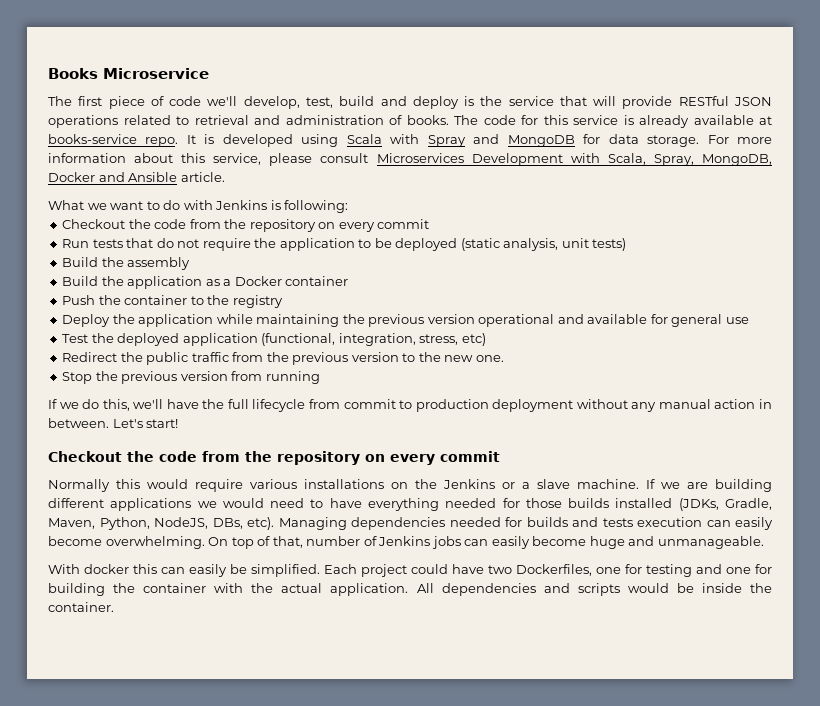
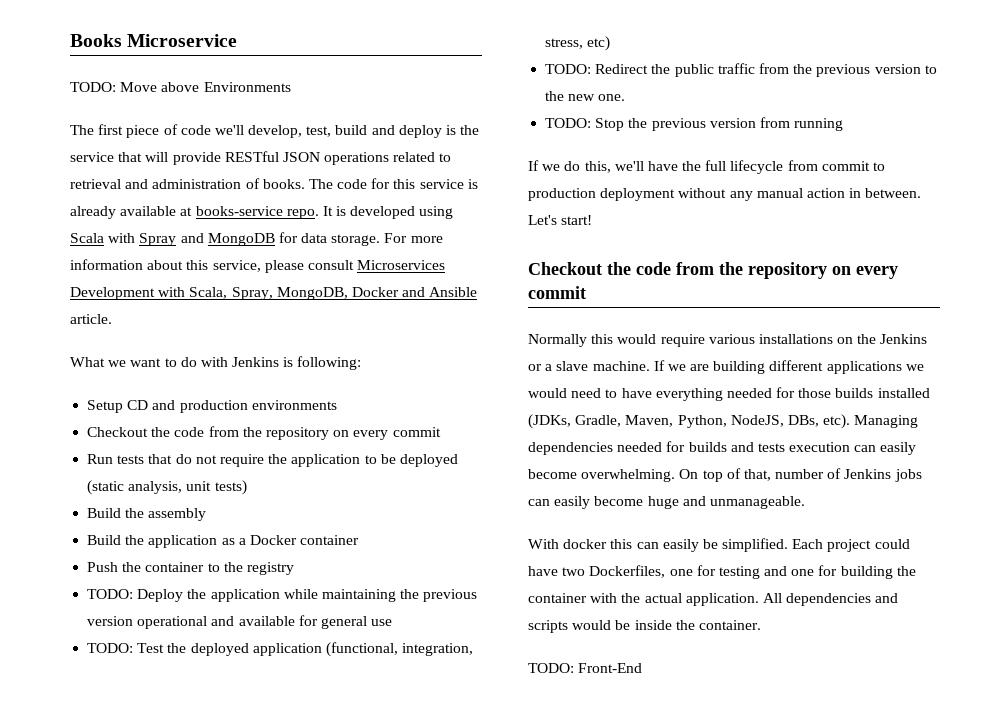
+ TODO: Move above Environments
+ Setup CD and production environments
- Deploy the application while maintaining the previous version operational and available for general use
+ TODO: Deploy the application while maintaining the previous version operational and available for general use
- Test the deployed application (functional, integration, stress, etc)
+ TODO: Test the deployed application (functional, integration, stress, etc)
- Redirect the public traffic from the previous version to the new one.
+ TODO: Redirect the public traffic from the previous version to the new one.
- Stop the previous version from running
+ TODO: Stop the previous version from running
+ TODO: Front-End

